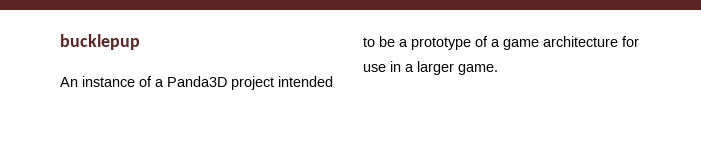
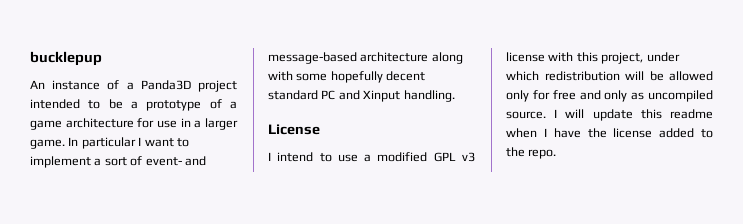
+ In particular I want to implement a sort of event- and message-based architecture along with some hopefully decent standard PC and Xinput handling.
+ License
+ I intend to use a modified GPL v3 license with this project, under which redistribution will be allowed only for free and only as uncompiled source. I will update this readme when I have the license added to the repo.

